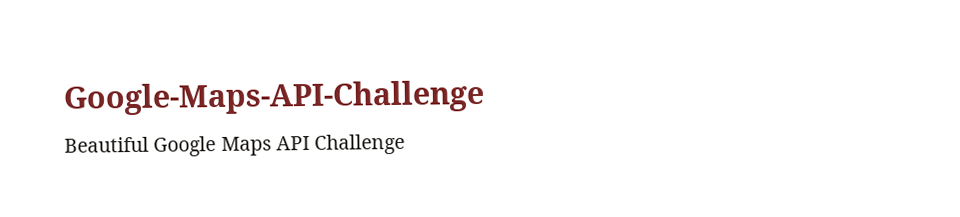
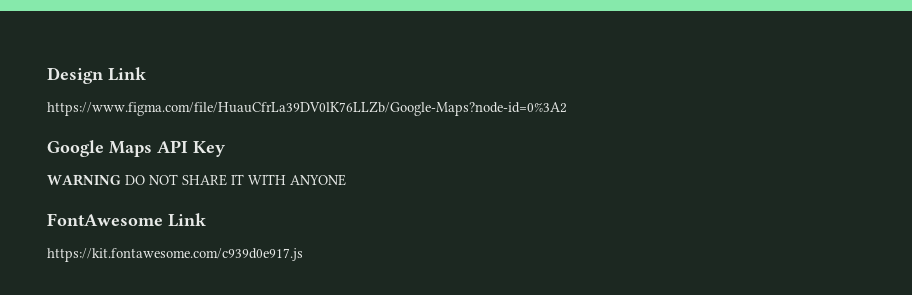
- Google-Maps-API-Challenge
- Beautiful Google Maps API Challenge
+ Design Link
+ https://www.figma.com/file/HuauCfrLa39DV0lK76LLZb/Google-Maps?node-id=0%3A2
+ Google Maps API Key
+ WARNING DO NOT SHARE IT WITH ANYONE
+ FontAwesome Link
+ https://kit.fontawesome.com/c939d0e917.js

